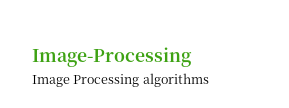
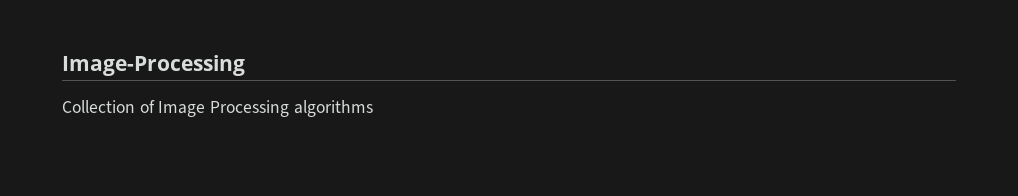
- Image Processing algorithms
+ Collection of Image Processing algorithms

